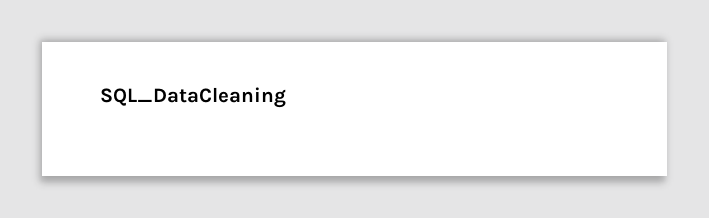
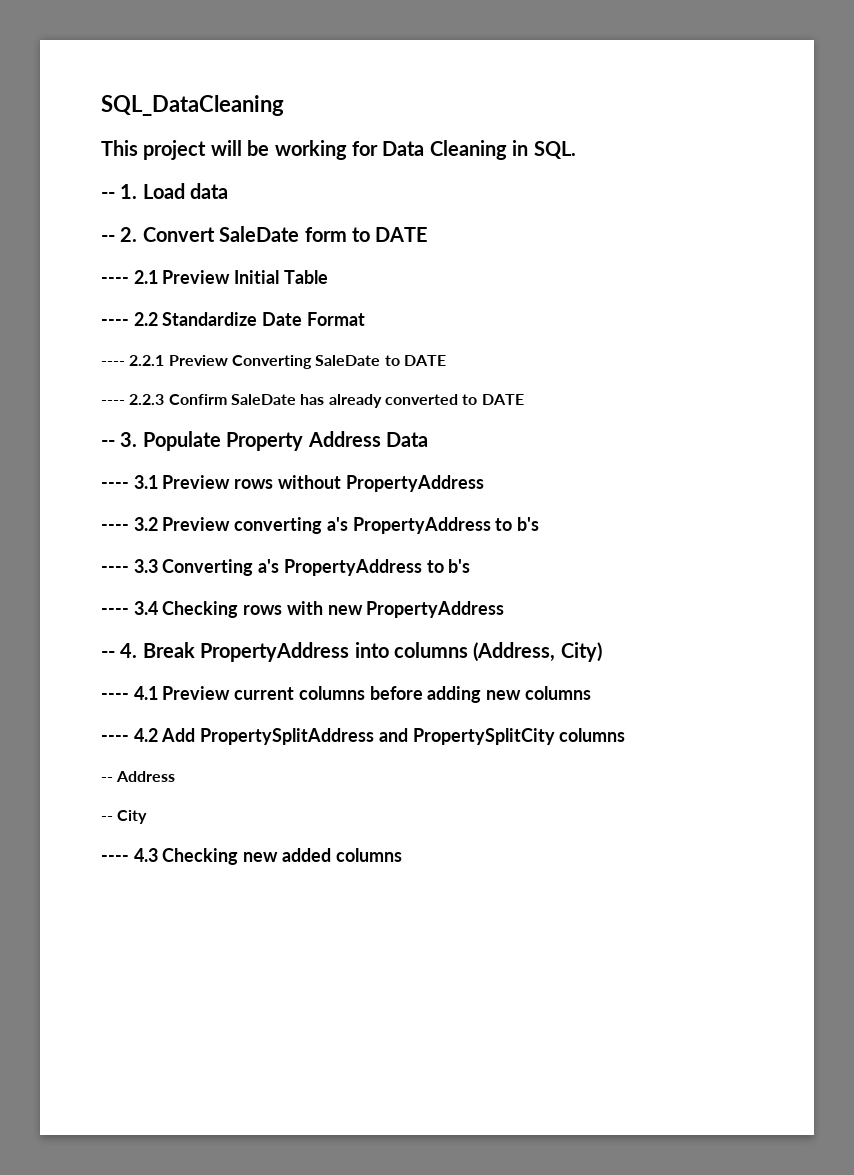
+ This project will be working for Data Cleaning in SQL.
+ -- 1. Load data
+ -- 2. Convert SaleDate form to DATE
+ ---- 2.1 Preview Initial Table
+ ---- 2.2 Standardize Date Format
+ ---- 2.2.1 Preview Converting SaleDate to DATE
+ ---- 2.2.3 Confirm SaleDate has already converted to DATE
+ -- 3. Populate Property Address Data
+ ---- 3.1 Preview rows without PropertyAddress
+ ---- 3.2 Preview converting a's PropertyAddress to b's
+ ---- 3.3 Converting a's PropertyAddress to b's
+ ---- 3.4 Checking rows with new PropertyAddress
+ -- 4. Break PropertyAddress into columns (Address, City)
+ ---- 4.1 Preview current columns before adding new columns
+ ---- 4.2 Add PropertySplitAddress and PropertySplitCity columns
+ -- Address
+ -- City
+ ---- 4.3 Checking new added columns

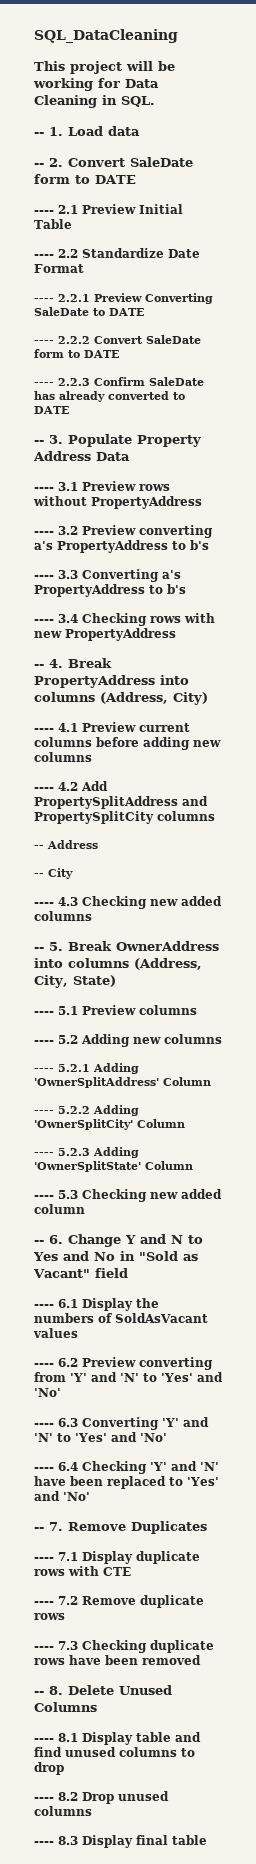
+ ---- 2.2.2 Convert SaleDate form to DATE
+ -- 5. Break OwnerAddress into columns (Address, City, State)
+ ---- 5.1 Preview columns
+ ---- 5.2 Adding new columns
+ ---- 5.2.1 Adding 'OwnerSplitAddress' Column
+ ---- 5.2.2 Adding 'OwnerSplitCity' Column
+ ---- 5.2.3 Adding 'OwnerSplitState' Column
+ ---- 5.3 Checking new added column
+ -- 6. Change Y and N to Yes and No in "Sold as Vacant" field
+ ---- 6.1 Display the numbers of SoldAsVacant values
+ ---- 6.2 Preview converting from 'Y' and 'N' to 'Yes' and 'No'
+ ---- 6.3 Converting 'Y' and 'N' to 'Yes' and 'No'
+ ---- 6.4 Checking 'Y' and 'N' have been replaced to 'Yes' and 'No'
+ -- 7. Remove Duplicates
+ ---- 7.1 Display duplicate rows with CTE
+ ---- 7.2 Remove duplicate rows
+ ---- 7.3 Checking duplicate rows have been removed
+ -- 8. Delete Unused Columns
+ ---- 8.1 Display table and find unused columns to drop
+ ---- 8.2 Drop unused columns
+ ---- 8.3 Display final table

